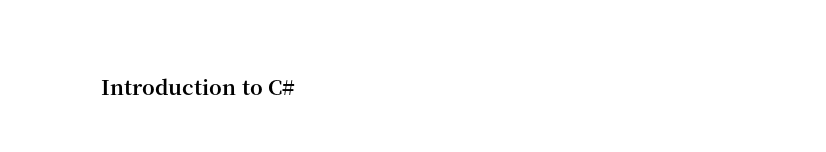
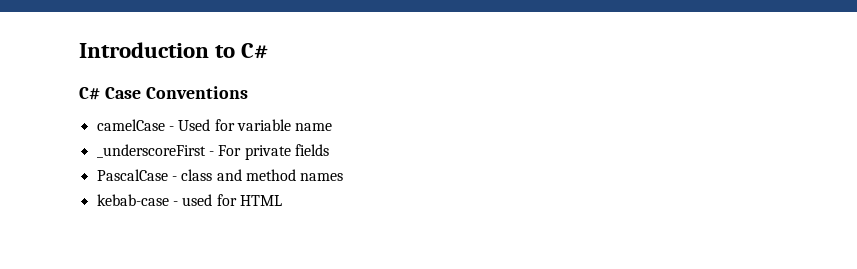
+ C# Case Conventions
+ camelCase - Used for variable name
+ _underscoreFirst - For private fields
+ PascalCase - class and method names
+ kebab-case - used for HTML

